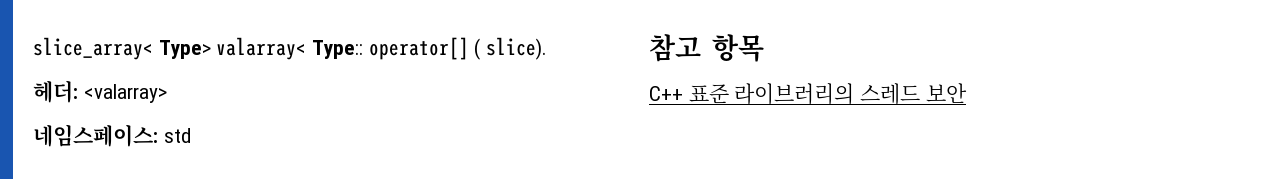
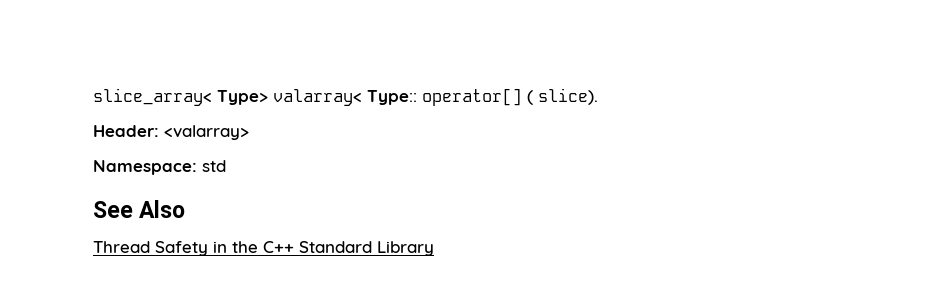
- 헤더: <valarray>
+ Header: <valarray>
- 네임스페이스: std
+ Namespace: std
- 참고 항목
- C++ 표준 라이브러리의 스레드 보안
+ See Also
+ Thread Safety in the C++ Standard Library

